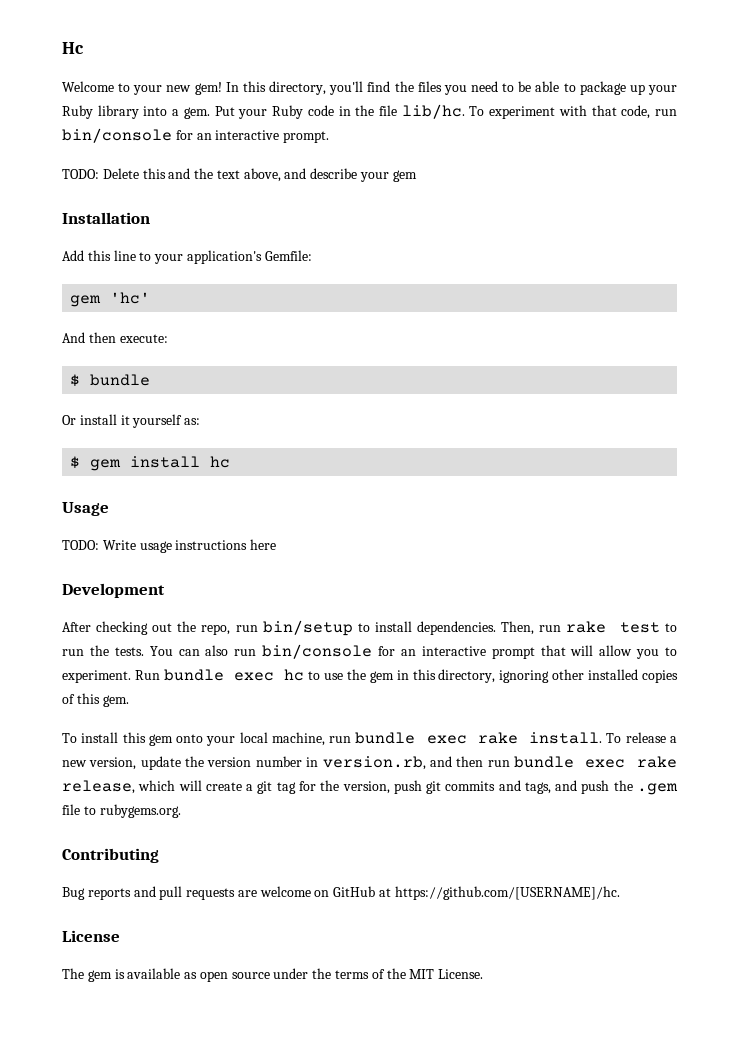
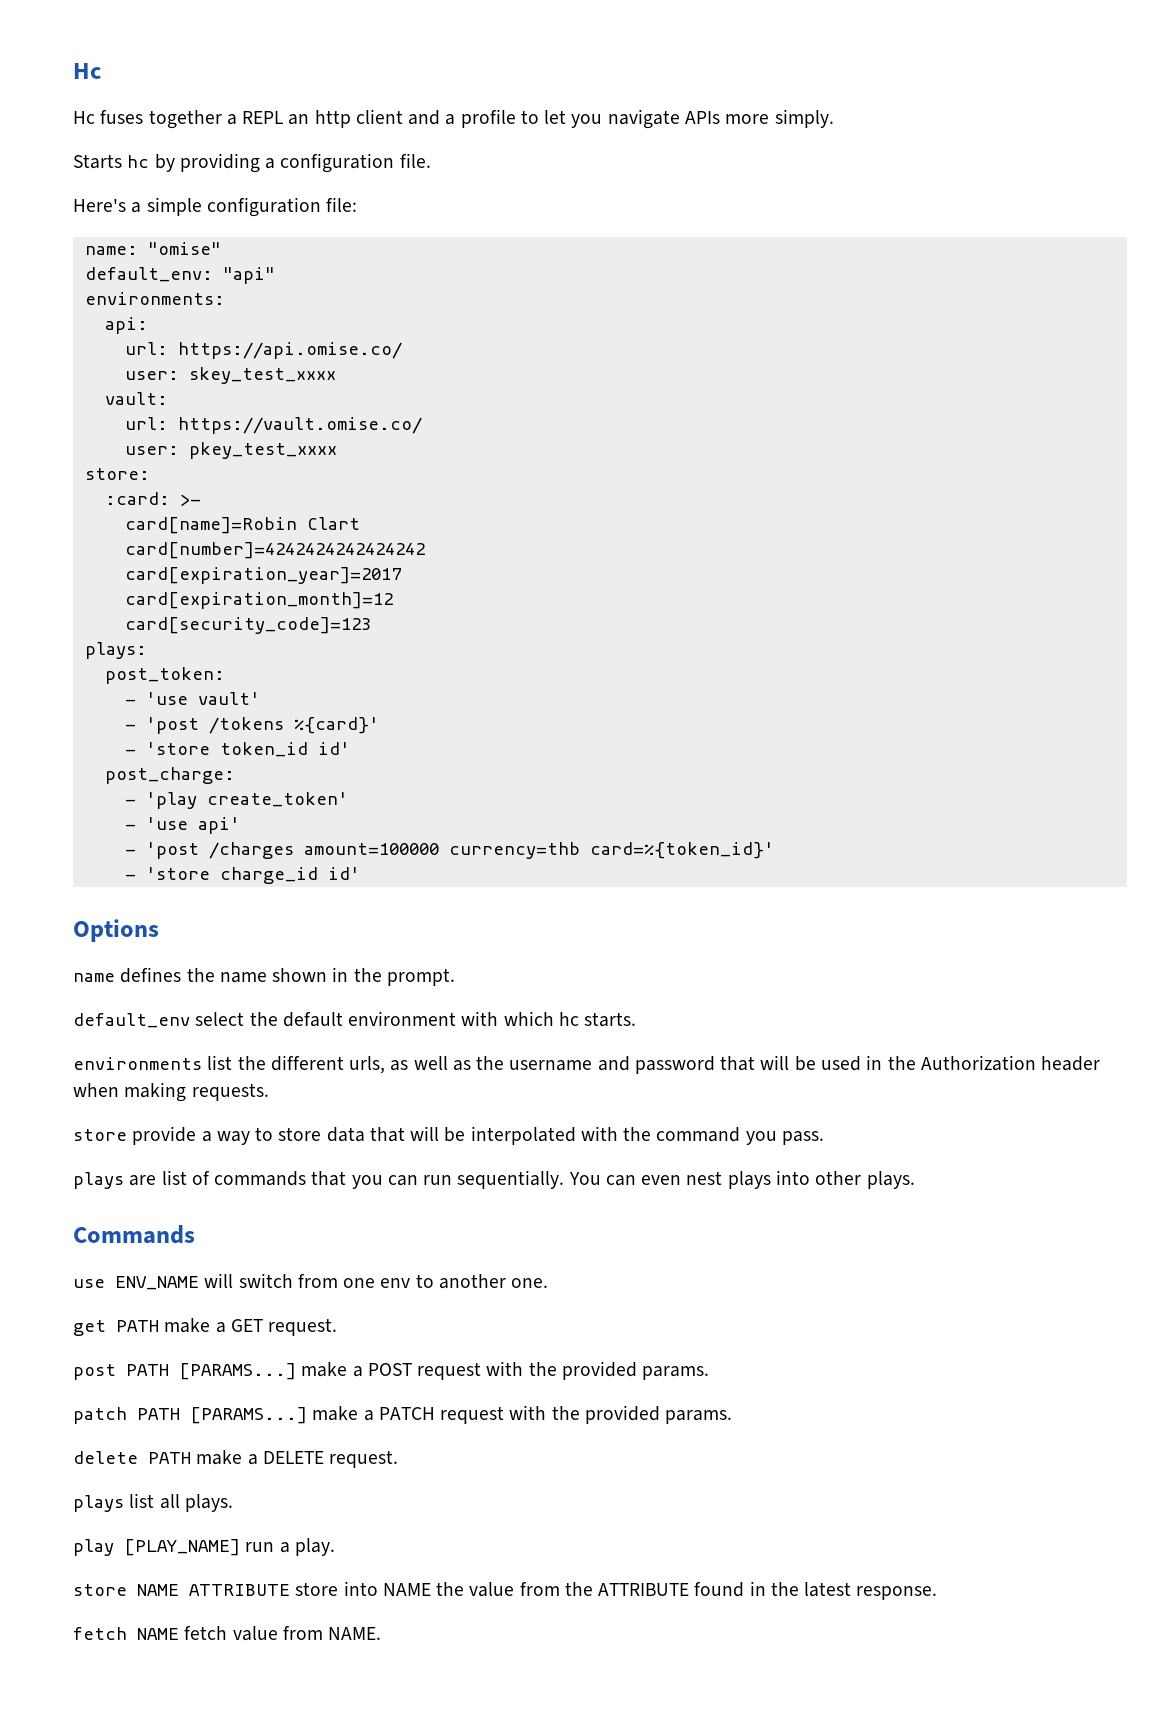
- Welcome to your new gem! In this directory, you'll find the files you need to be able to package up your Ruby library into a gem. Put your Ruby code in the file lib/hc. To experiment with that code, run bin/console for an interactive prompt.
- TODO: Delete this and the text above, and describe your gem
- Installation
- Add this line to your application's Gemfile:
- gem 'hc'
- And then execute:
- $ bundle
- Or install it yourself as:
- $ gem install hc
- Usage
- TODO: Write usage instructions here
- Development
- After checking out the repo, run bin/setup to install dependencies. Then, run rake test to run the tests. You can also run bin/console for an interactive prompt that will allow you to experiment. Run bundle exec hc to use the gem in this directory, ignoring other installed copies of this gem.
- To install this gem onto your local machine, run bundle exec rake install. To release a new version, update the version number in version.rb, and then run bundle exec rake release, which will create a git tag for the version, push git commits and tags, and push the .gem file to rubygems.org.
- Contributing
- Bug reports and pull requests are welcome on GitHub at https://github.com/[USERNAME]/hc.
- License
- The gem is available as open source under the terms of the MIT License.
+ Hc fuses together a REPL an http client and a profile to let you navigate APIs more simply.
+ Starts hc by providing a configuration file.
+ Here's a simple configuration file:
+ name: "omise"
+ default_env: "api"
+ environments:
+ api:
+ url: https://api.omise.co/
+ user: skey_test_xxxx
+ vault:
+ url: https://vault.omise.co/
+ user: pkey_test_xxxx
+ store:
+ :card: >-
+ card[name]=Robin Clart
+ card[number]=4242424242424242
+ card[expiration_year]=2017
+ card[expiration_month]=12
+ card[security_code]=123
+ plays:
+ post_token:
+ - 'use vault'
+ - 'post /tokens %{card}'
+ - 'store token_id id'
+ post_charge:
+ - 'play create_token'
+ - 'use api'
+ - 'post /charges amount=100000 currency=thb card=%{token_id}'
+ - 'store charge_id id'
+ Options
+ name defines the name shown in the prompt.
+ default_env select the default environment with which hc starts.
+ environments list the different urls, as well as the username and password that will be used in the Authorization header when making requests.
+ store provide a way to store data that will be interpolated with the command you pass.
+ plays are list of commands that you can run sequentially. You can even nest plays into other plays.
+ Commands
+ use ENV_NAME will switch from one env to another one.
+ get PATH make a GET request.
+ post PATH [PARAMS...] make a POST request with the provided params.
+ patch PATH [PARAMS...] make a PATCH request with the provided params.
+ delete PATH make a DELETE request.
+ plays list all plays.
+ play [PLAY_NAME] run a play.
+ store NAME ATTRIBUTE store into NAME the value from the ATTRIBUTE found in the latest response.
+ fetch NAME fetch value from NAME.

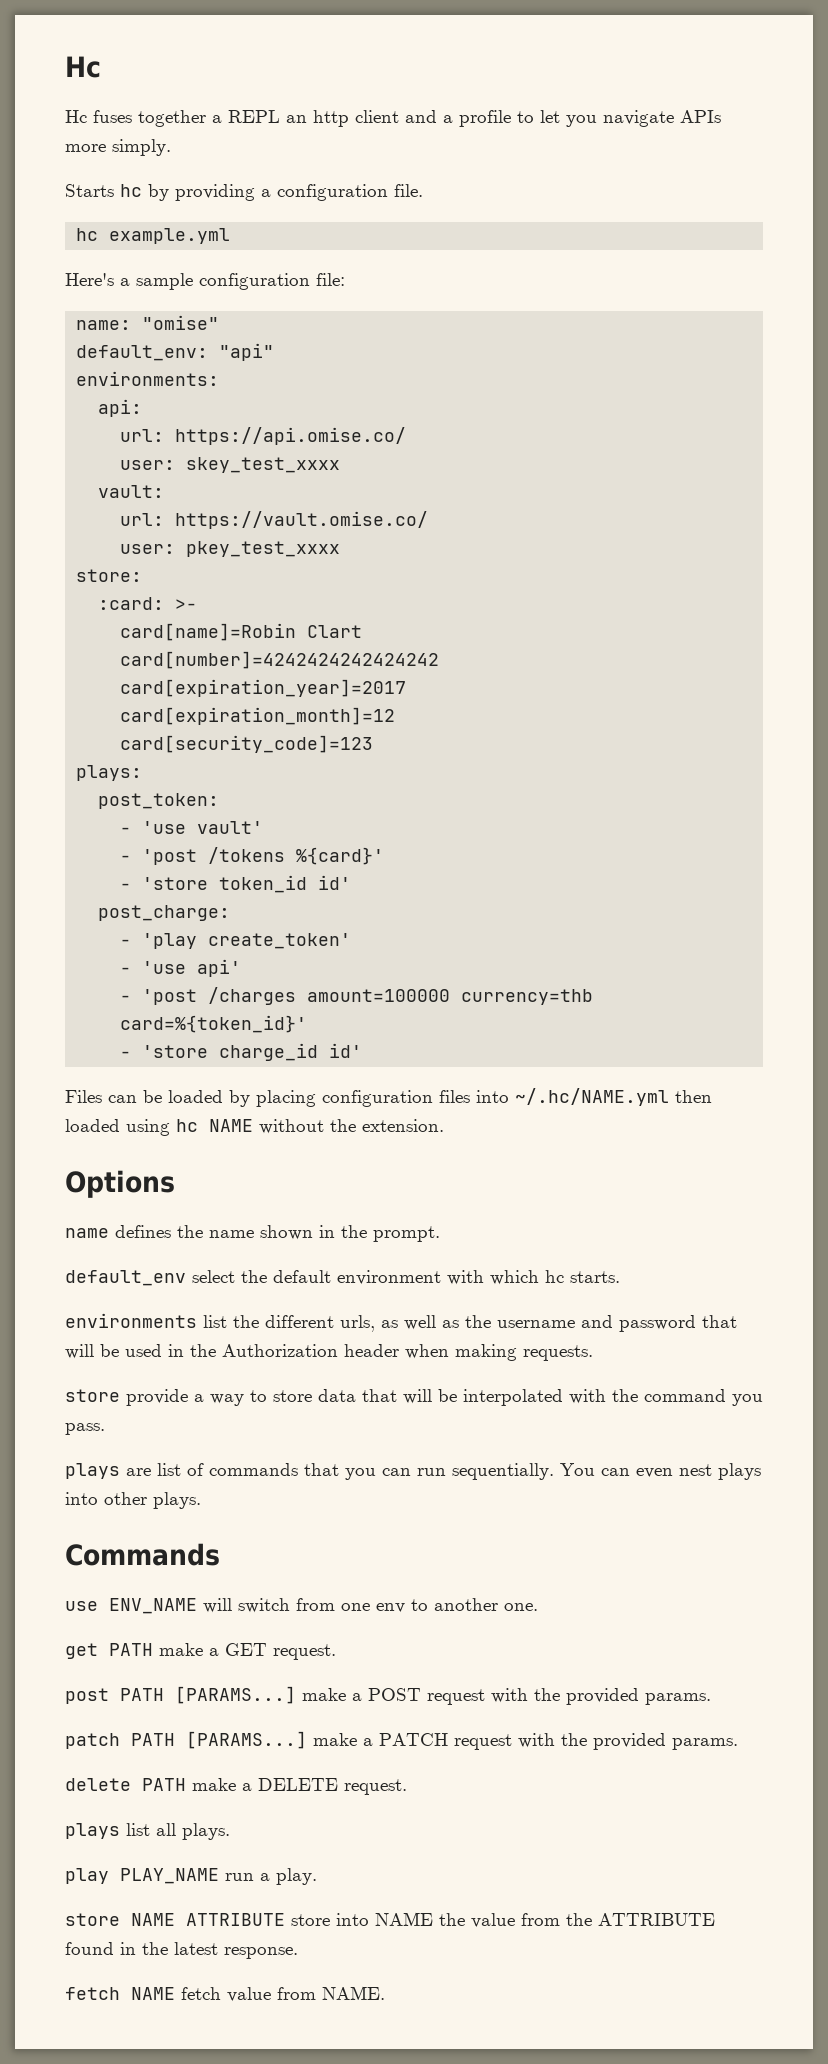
+ hc example.yml
- Here's a simple configuration file:
+ Here's a sample configuration file:
+ Files can be loaded by placing configuration files into ~/.hc/NAME.yml then loaded using hc NAME without the extension.
- play [PLAY_NAME] run a play.
+ play PLAY_NAME run a play.

